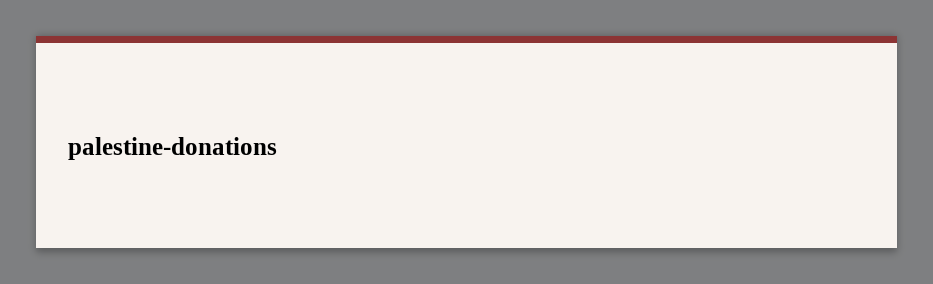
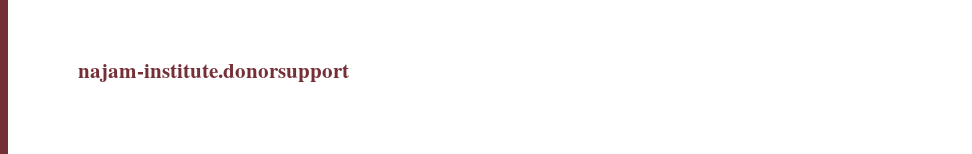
- palestine-donations
+ najam-institute.donorsupport

